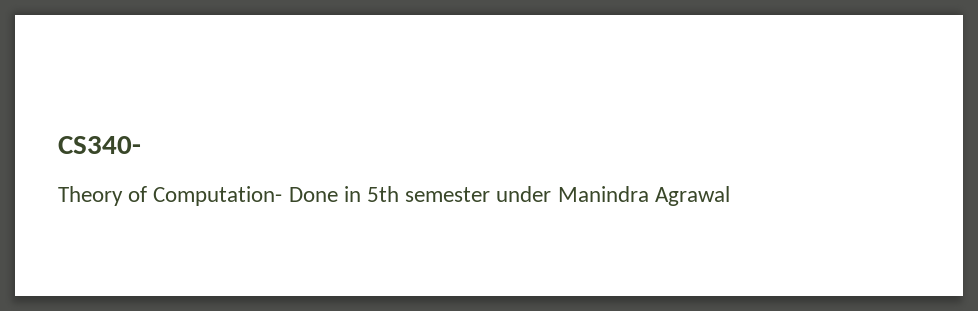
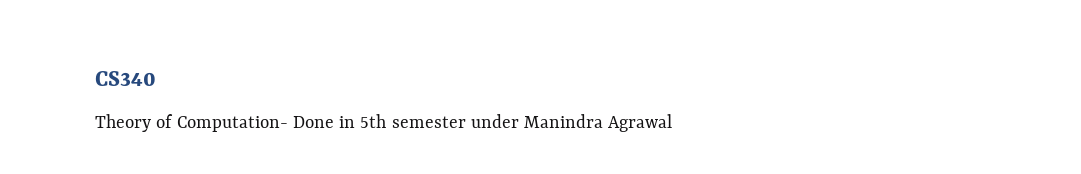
- CS340-
+ CS340

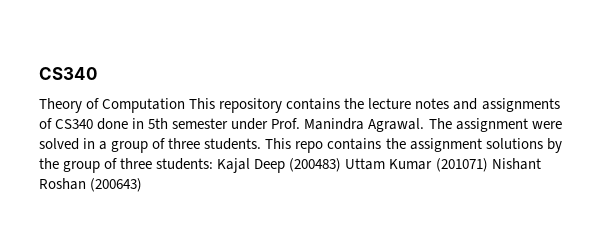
- Theory of Computation- Done in 5th semester under Manindra Agrawal
+ Theory of Computation This repository contains the lecture notes and assignments of CS340 done in 5th semester under Prof. Manindra Agrawal. The assignment were solved in a group of three students. This repo contains the assignment solutions by the group of three students: Kajal Deep (200483) Uttam Kumar (201071) Nishant Roshan (200643)

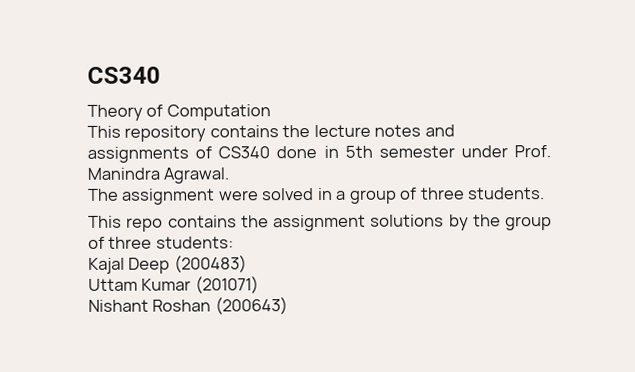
- Theory of Computation This repository contains the lecture notes and assignments of CS340 done in 5th semester under Prof. Manindra Agrawal. The assignment were solved in a group of three students. This repo contains the assignment solutions by the group of three students: Kajal Deep (200483) Uttam Kumar (201071) Nishant Roshan (200643)
+ Theory of Computation
+ This repository contains the lecture notes and assignments of CS340 done in 5th semester under Prof. Manindra Agrawal.
+ The assignment were solved in a group of three students.
+ This repo contains the assignment solutions by the group of three students:
+ Kajal Deep (200483)
+ Uttam Kumar (201071)
+ Nishant Roshan (200643)

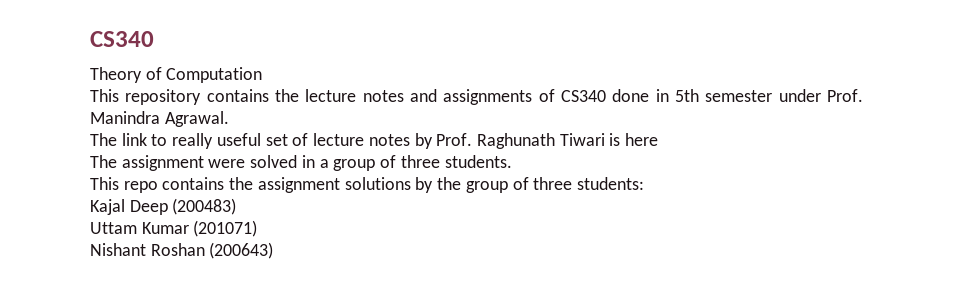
+ The link to really useful set of lecture notes by Prof. Raghunath Tiwari is here

